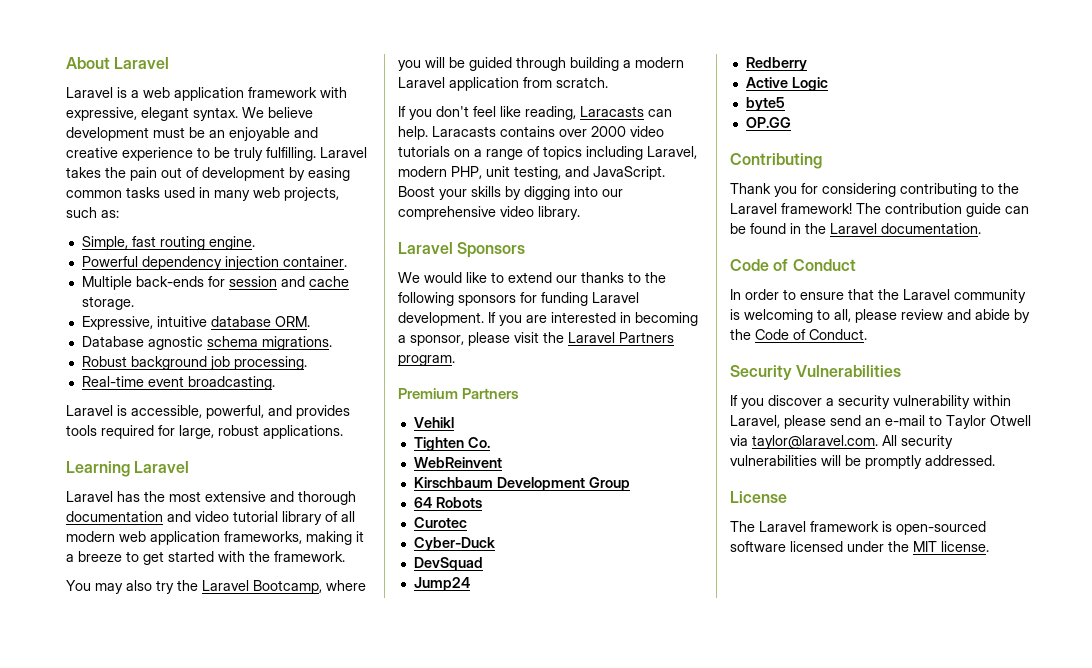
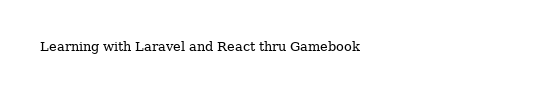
- About Laravel
- Laravel is a web application framework with expressive, elegant syntax. We believe development must be an enjoyable and creative experience to be truly fulfilling. Laravel takes the pain out of development by easing common tasks used in many web projects, such as:
- Simple, fast routing engine.
- Powerful dependency injection container.
- Multiple back-ends for session and cache storage.
- Expressive, intuitive database ORM.
- Database agnostic schema migrations.
- Robust background job processing.
- Real-time event broadcasting.
- Laravel is accessible, powerful, and provides tools required for large, robust applications.
- Learning Laravel
- Laravel has the most extensive and thorough documentation and video tutorial library of all modern web application frameworks, making it a breeze to get started with the framework.
- You may also try the Laravel Bootcamp, where you will be guided through building a modern Laravel application from scratch.
- If you don't feel like reading, Laracasts can help. Laracasts contains over 2000 video tutorials on a range of topics including Laravel, modern PHP, unit testing, and JavaScript. Boost your skills by digging into our comprehensive video library.
- Laravel Sponsors
- We would like to extend our thanks to the following sponsors for funding Laravel development. If you are interested in becoming a sponsor, please visit the Laravel Partners program.
- Premium Partners
- Vehikl
- Tighten Co.
- WebReinvent
- Kirschbaum Development Group
- 64 Robots
- Curotec
- Cyber-Duck
- DevSquad
- Jump24
- Redberry
- Active Logic
- byte5
- OP.GG
- Contributing
- Thank you for considering contributing to the Laravel framework! The contribution guide can be found in the Laravel documentation.
- Code of Conduct
- In order to ensure that the Laravel community is welcoming to all, please review and abide by the Code of Conduct.
- Security Vulnerabilities
- If you discover a security vulnerability within Laravel, please send an e-mail to Taylor Otwell via taylor@laravel.com. All security vulnerabilities will be promptly addressed.
- License
- The Laravel framework is open-sourced software licensed under the MIT license.
+ Learning with Laravel and React thru Gamebook

